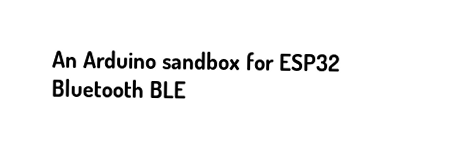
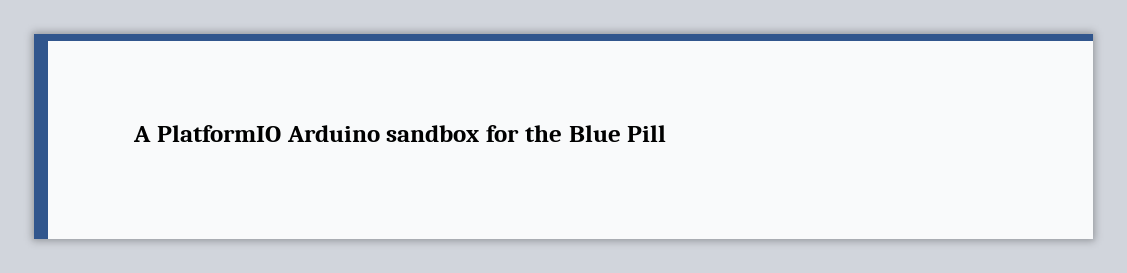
- An Arduino sandbox for ESP32 Bluetooth BLE
+ A PlatformIO Arduino sandbox for the Blue Pill

